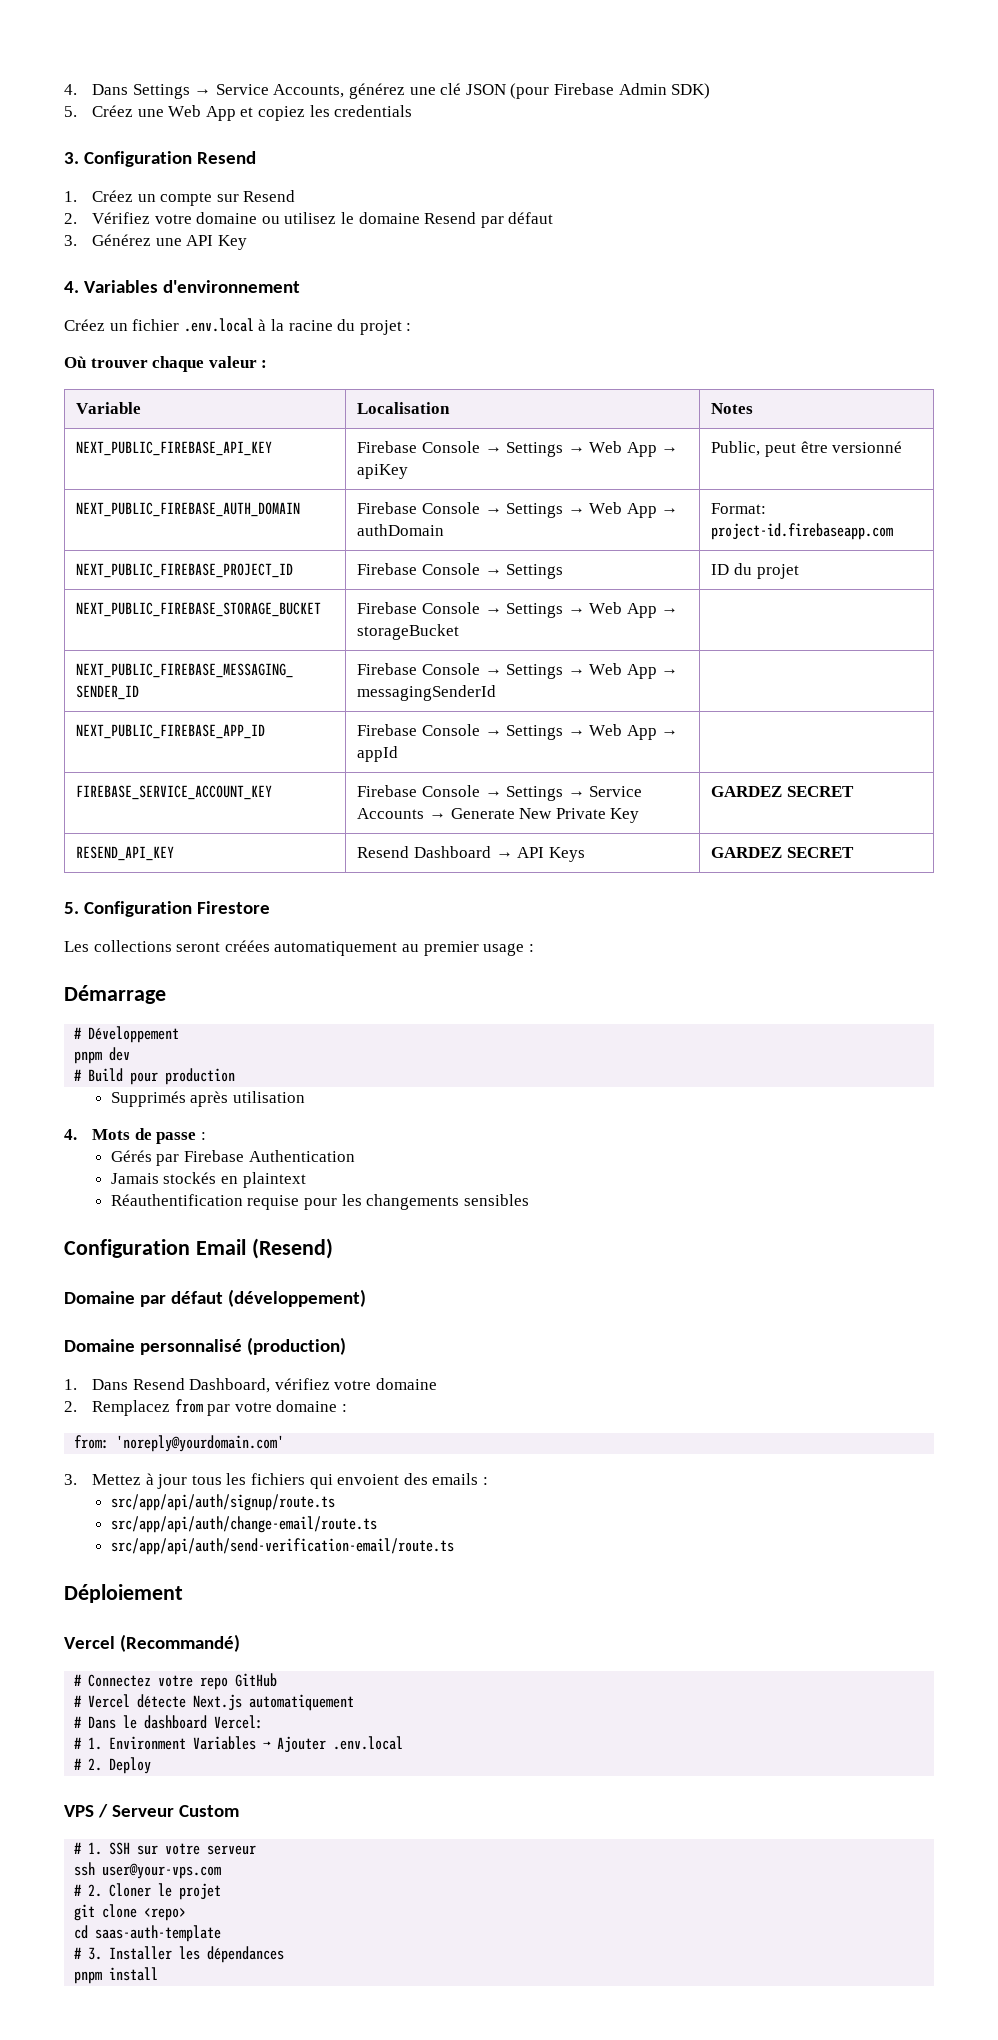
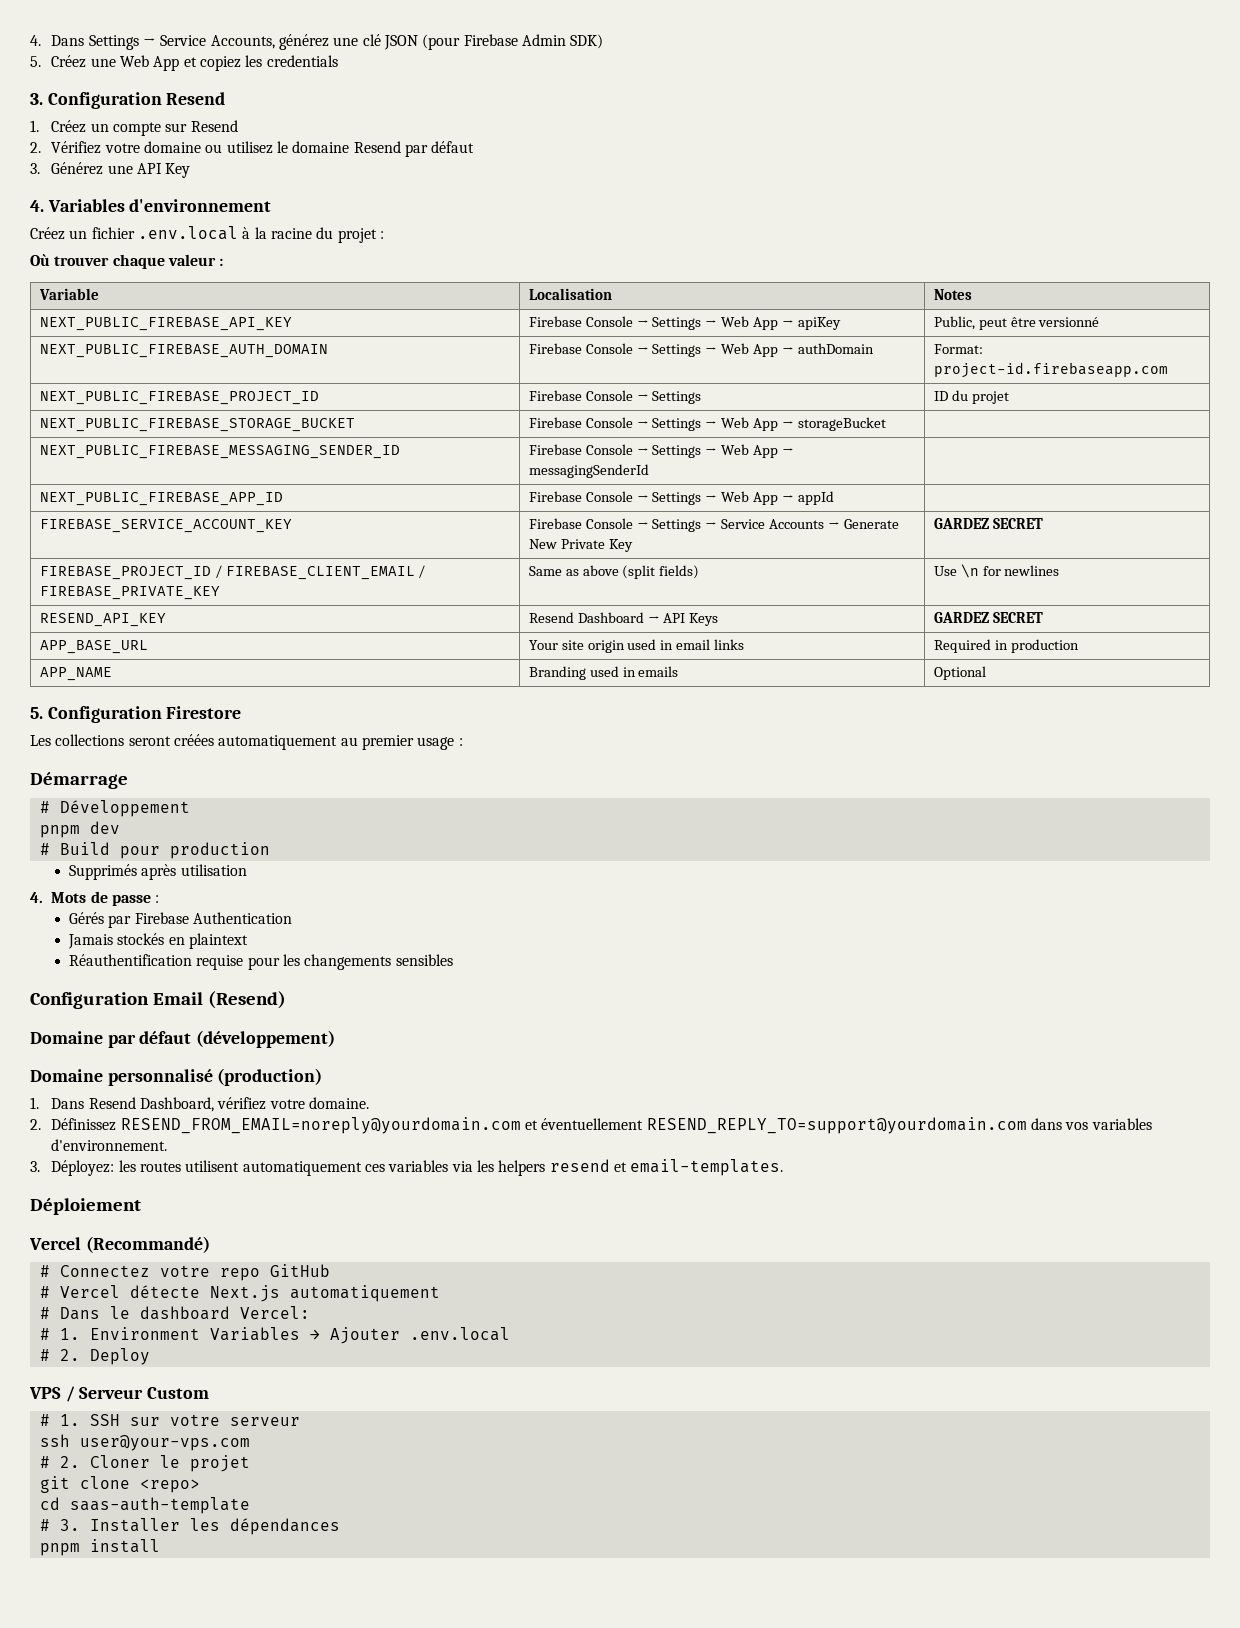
+ FIREBASE_PROJECT_ID / FIREBASE_CLIENT_EMAIL / FIREBASE_PRIVATE_KEY | Same as above (split fields) | Use \n for newlines
+ APP_BASE_URL | Your site origin used in email links | Required in production
+ APP_NAME | Branding used in emails | Optional
- 1. Dans Resend Dashboard, vérifiez votre domaine
- 2. Remplacez from par votre domaine :
- from: 'noreply@yourdomain.com'
- 3. Mettez à jour tous les fichiers qui envoient des emails :
- src/app/api/auth/signup/route.ts
- src/app/api/auth/change-email/route.ts
- src/app/api/auth/send-verification-email/route.ts
+ 1. Dans Resend Dashboard, vérifiez votre domaine.
+ 2. Définissez RESEND_FROM_EMAIL=noreply@yourdomain.com et éventuellement RESEND_REPLY_TO=support@yourdomain.com dans vos variables d'environnement.
+ 3. Déployez: les routes utilisent automatiquement ces variables via les helpers resend et email-templates.

